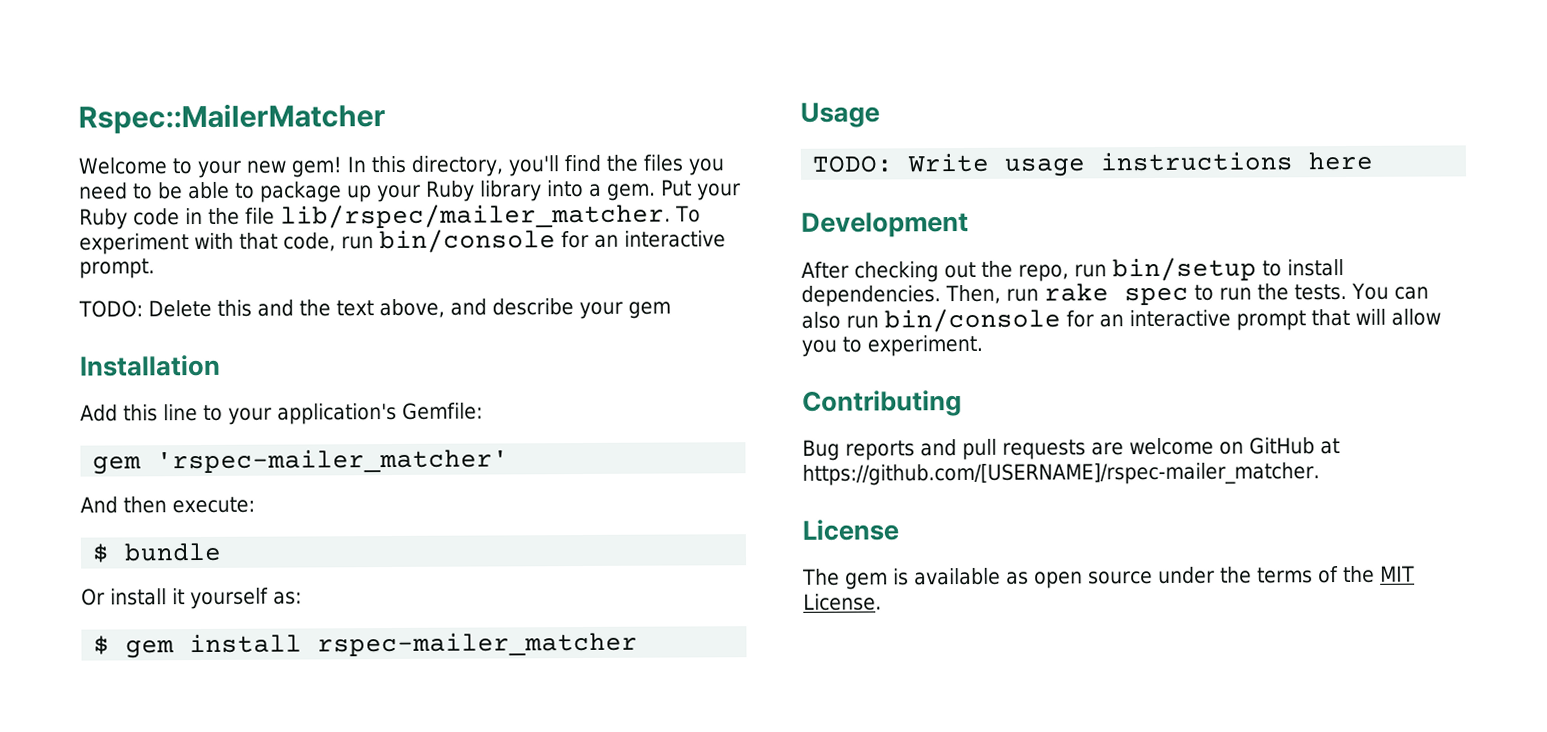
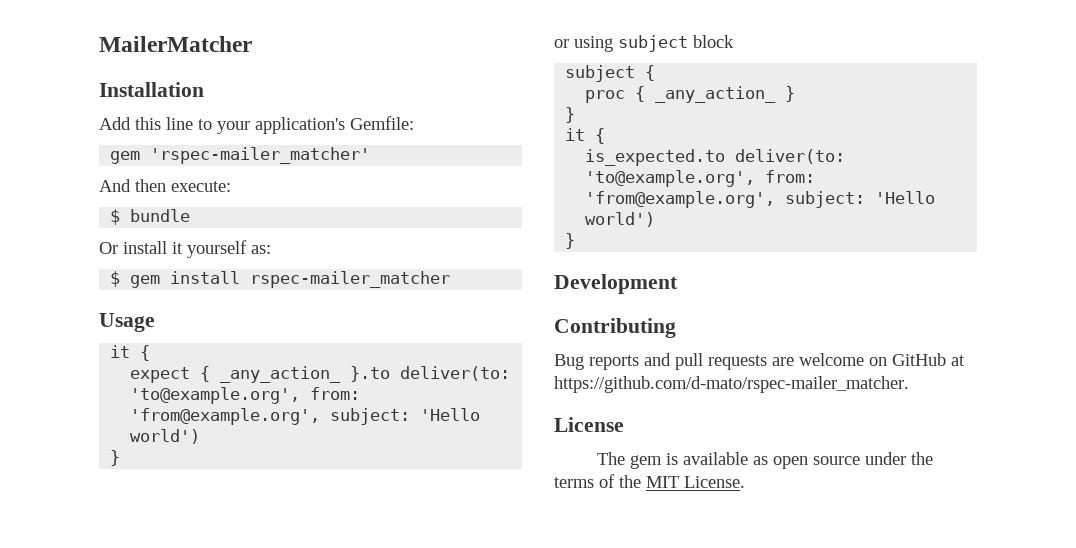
- Rspec::MailerMatcher
- Welcome to your new gem! In this directory, you'll find the files you need to be able to package up your Ruby library into a gem. Put your Ruby code in the file lib/rspec/mailer_matcher. To experiment with that code, run bin/console for an interactive prompt.
- TODO: Delete this and the text above, and describe your gem
+ MailerMatcher
  Usage
- TODO: Write usage instructions here
+ it {
+ expect { _any_action_ }.to deliver(to: 'to@example.org', from: 'from@example.org', subject: 'Hello world')
+ }
+ or using subject block
+ subject {
+ proc { _any_action_ }
+ }
+ it {
+ is_expected.to deliver(to: 'to@example.org', from: 'from@example.org', subject: 'Hello world')
+ }
  Development
- After checking out the repo, run bin/setup to install dependencies. Then, run rake spec to run the tests. You can also run bin/console for an interactive prompt that will allow you to experiment.
- Bug reports and pull requests are welcome on GitHub at https://github.com/[USERNAME]/rspec-mailer_matcher.
+ Bug reports and pull requests are welcome on GitHub at https://github.com/d-mato/rspec-mailer_matcher.

